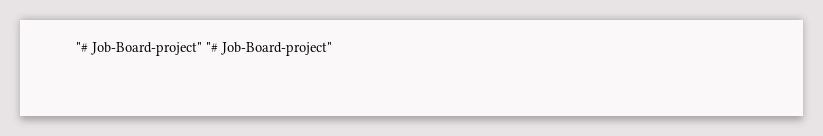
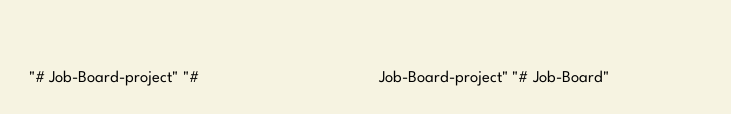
- "# Job-Board-project" "# Job-Board-project"
+ "# Job-Board-project" "# Job-Board-project" "# Job-Board"

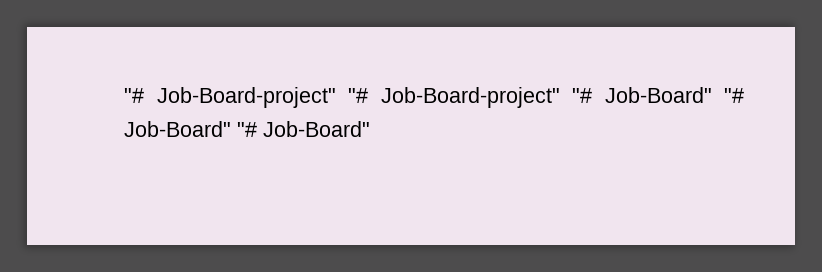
- "# Job-Board-project" "# Job-Board-project" "# Job-Board"
+ "# Job-Board-project" "# Job-Board-project" "# Job-Board" "# Job-Board" "# Job-Board"

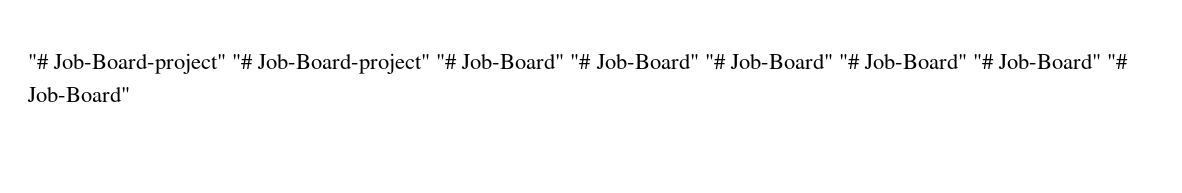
- "# Job-Board-project" "# Job-Board-project" "# Job-Board" "# Job-Board" "# Job-Board"
+ "# Job-Board-project" "# Job-Board-project" "# Job-Board" "# Job-Board" "# Job-Board" "# Job-Board" "# Job-Board" "# Job-Board"

